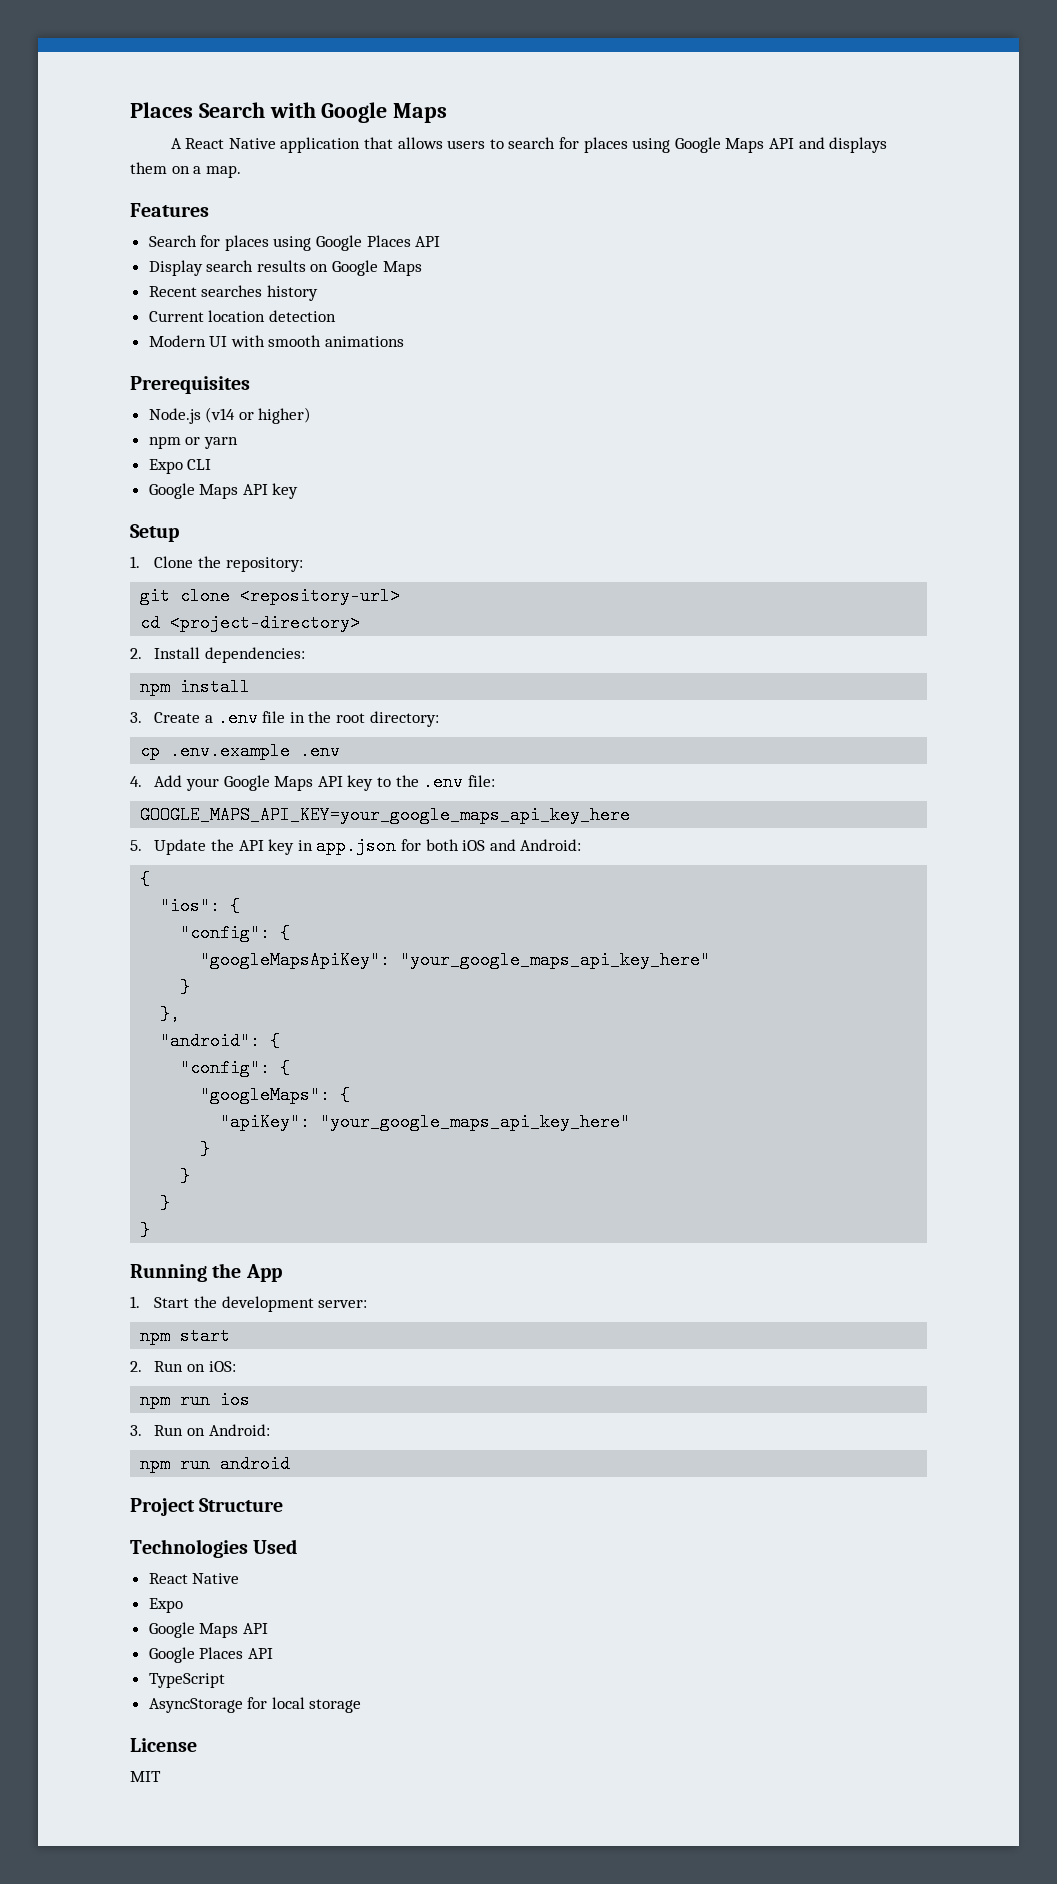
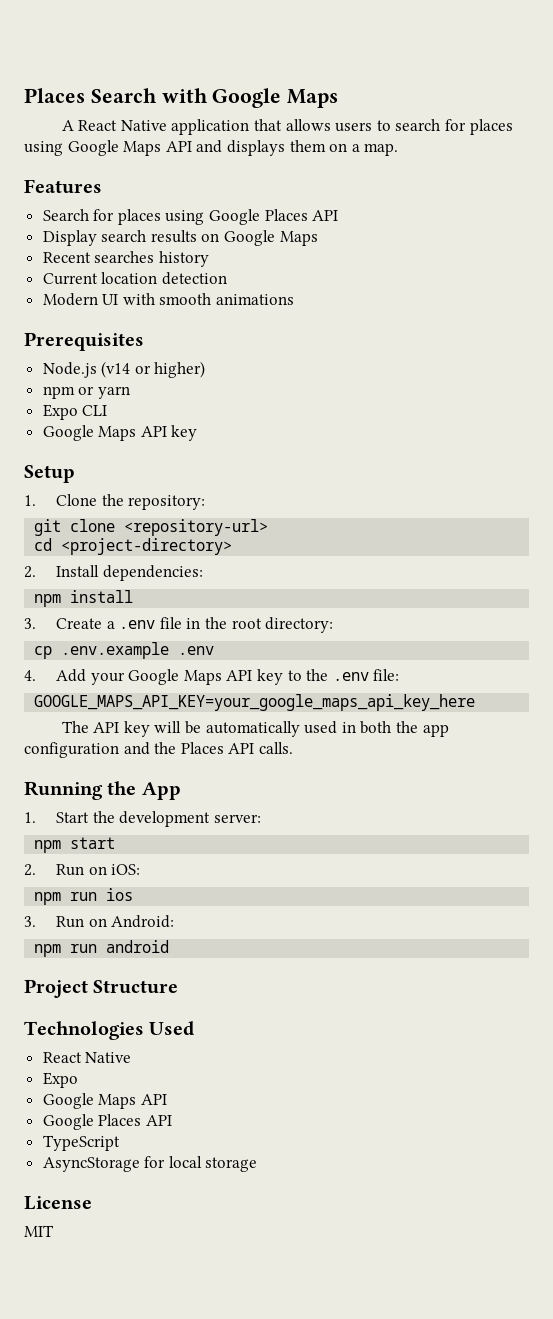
- 5. Update the API key in app.json for both iOS and Android:
- {
- "ios": {
- "config": {
- "googleMapsApiKey": "your_google_maps_api_key_here"
- }
- },
- "android": {
- "config": {
- "googleMaps": {
- "apiKey": "your_google_maps_api_key_here"
- }
- }
- }
- }
+ The API key will be automatically used in both the app configuration and the Places API calls.

